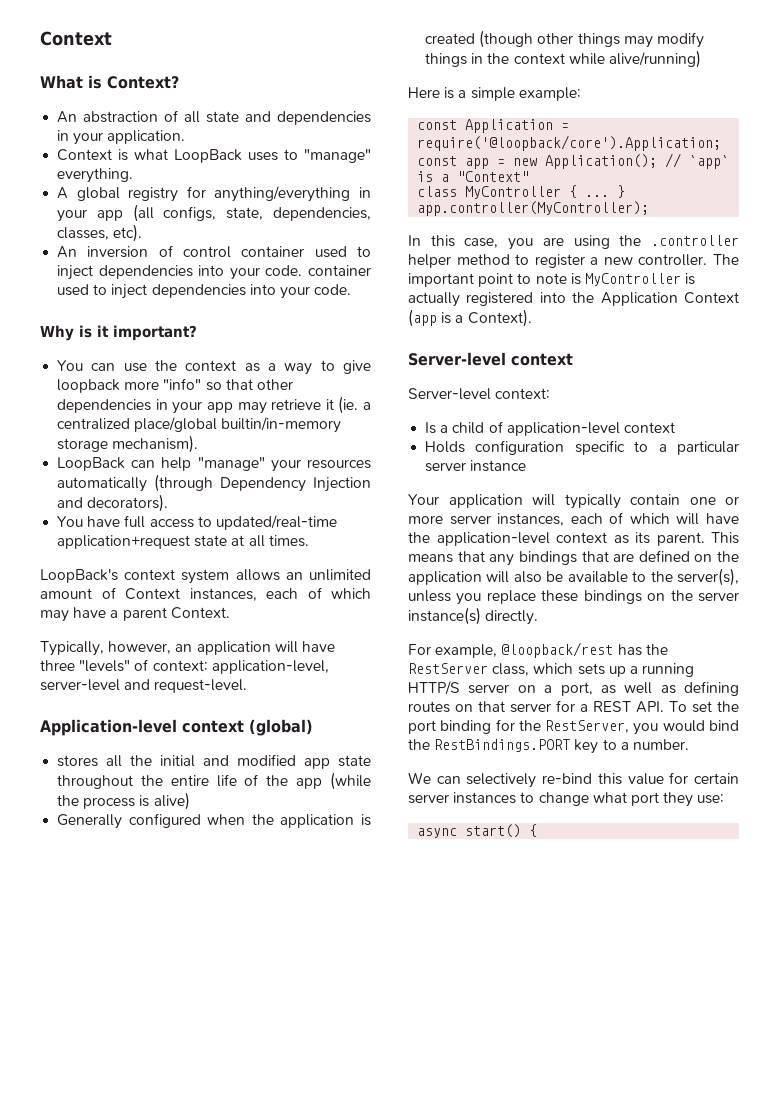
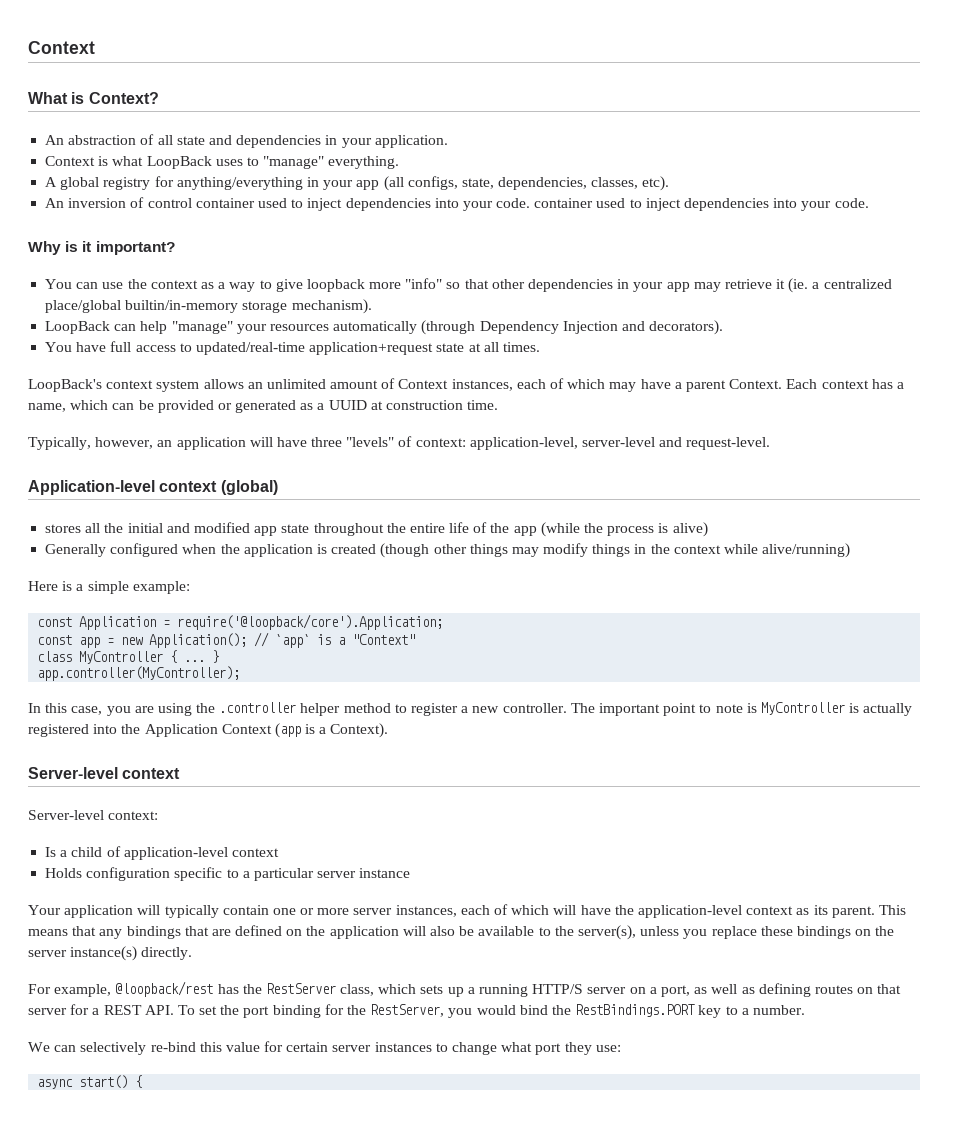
+ Each context has a name, which can be provided or generated as a UUID at construction time.

